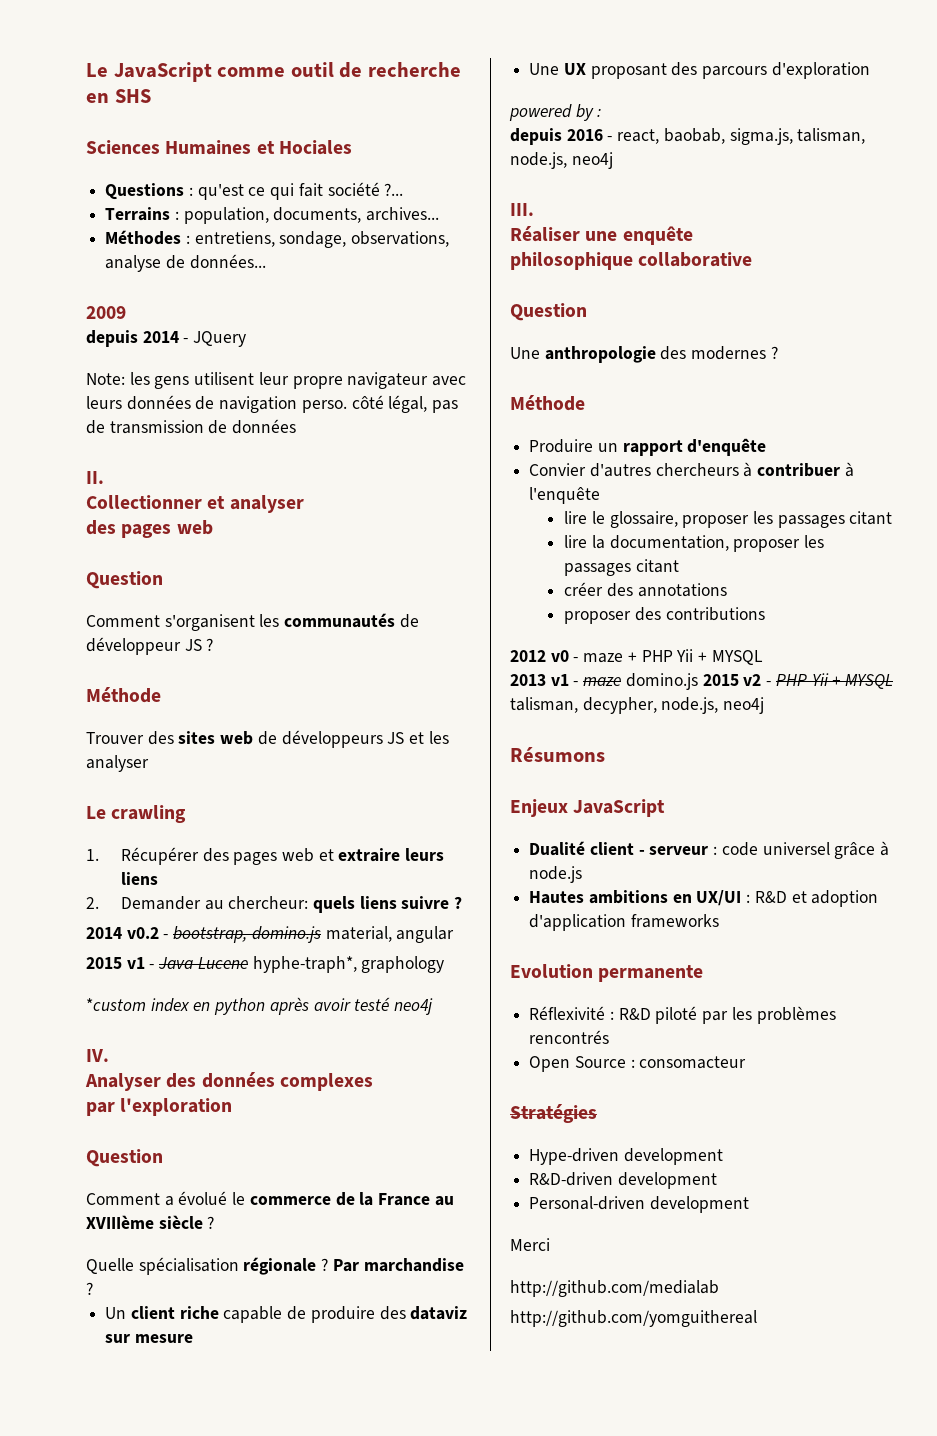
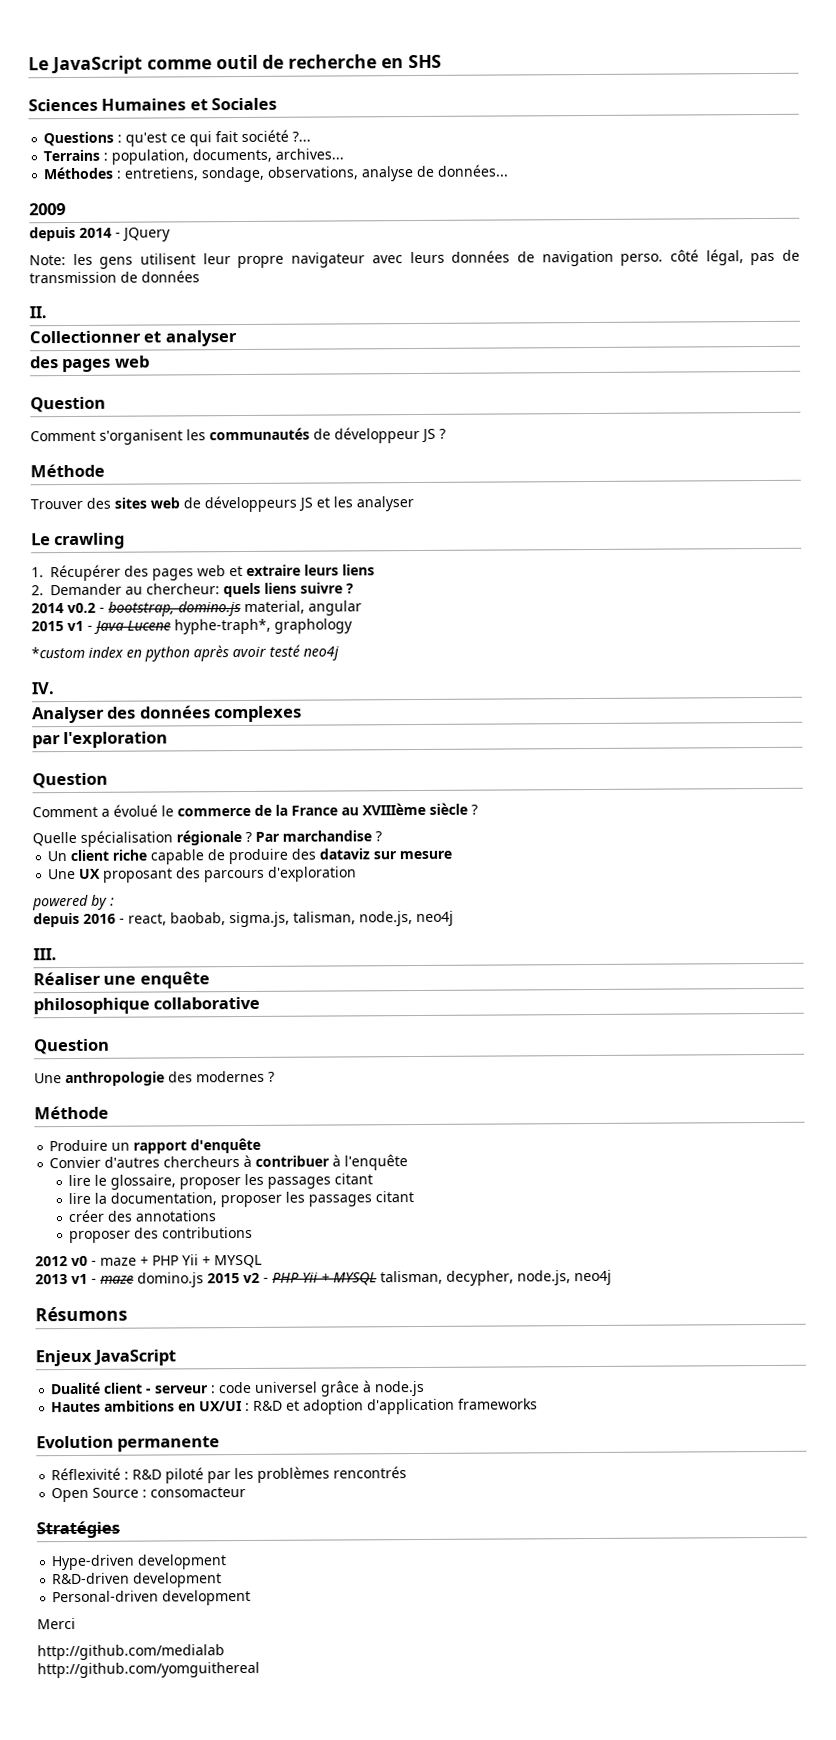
- Sciences Humaines et Hociales
+ Sciences Humaines et Sociales

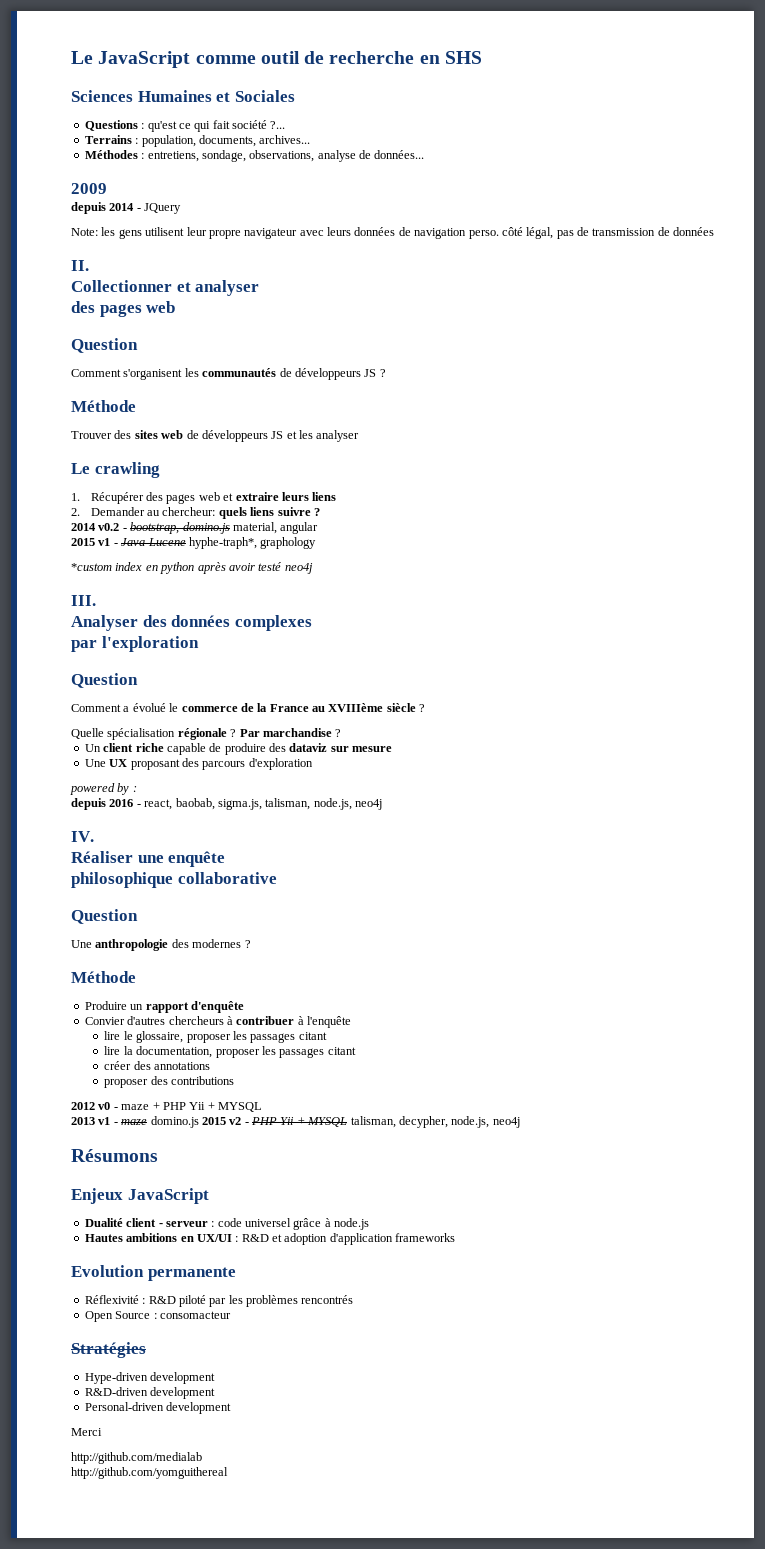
- Comment s'organisent les communautés de développeur JS ?
+ Comment s'organisent les communautés de développeurs JS ?
- IV.
+ III.
- III.
+ IV.

